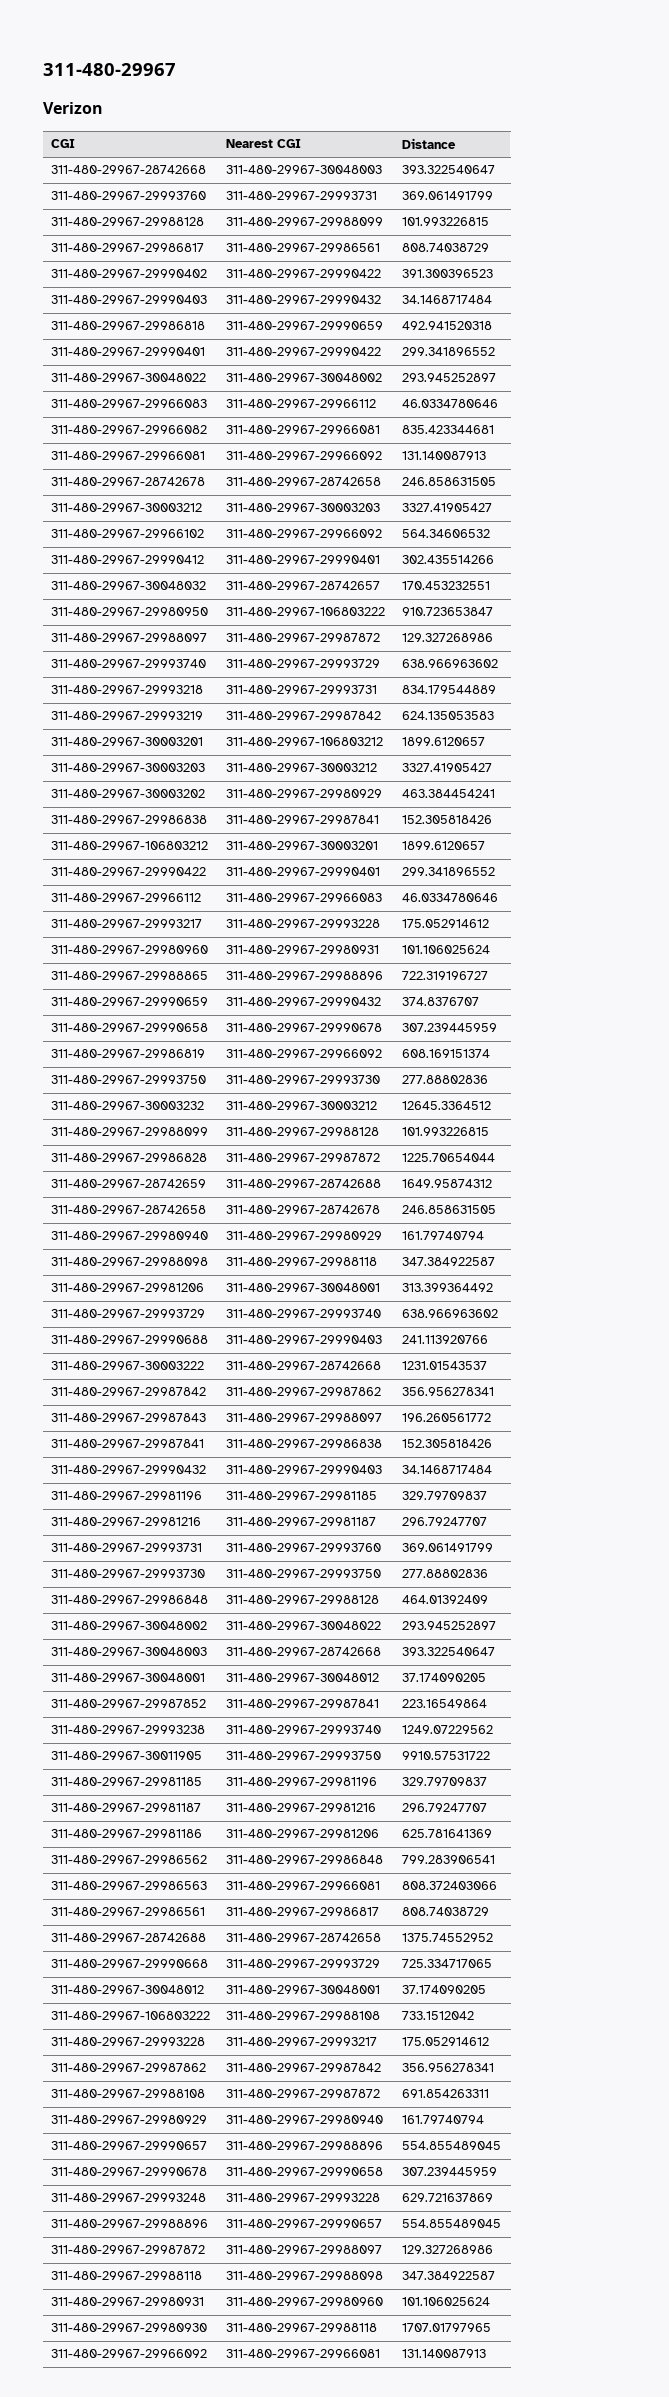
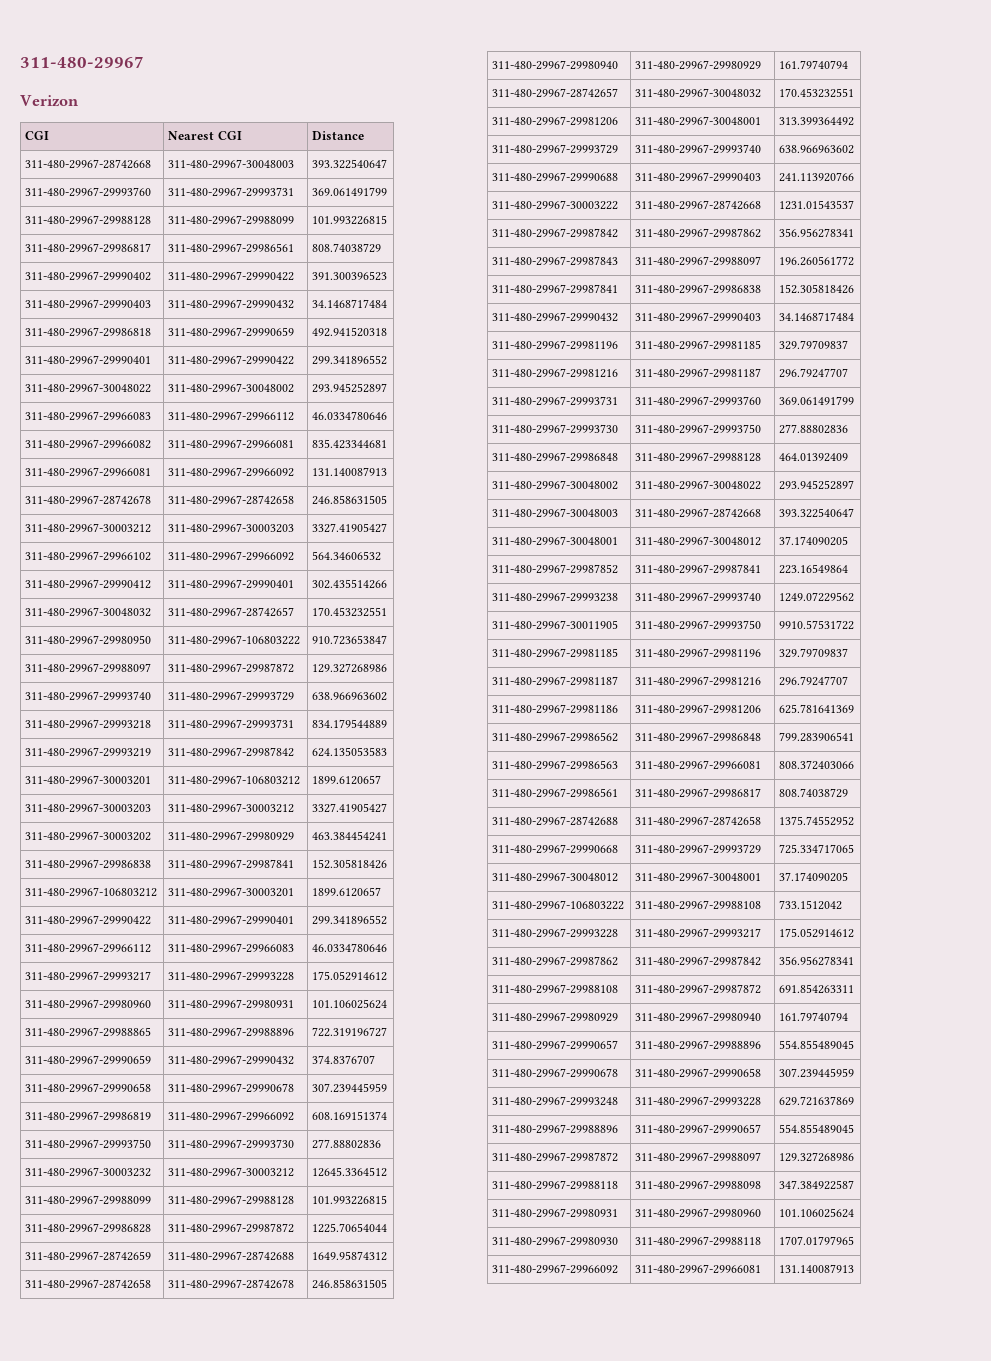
- 311-480-29967-29988098 | 311-480-29967-29988118 | 347.384922587
+ 311-480-29967-28742657 | 311-480-29967-30048032 | 170.453232551

